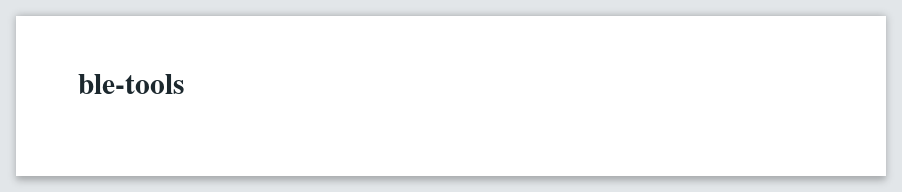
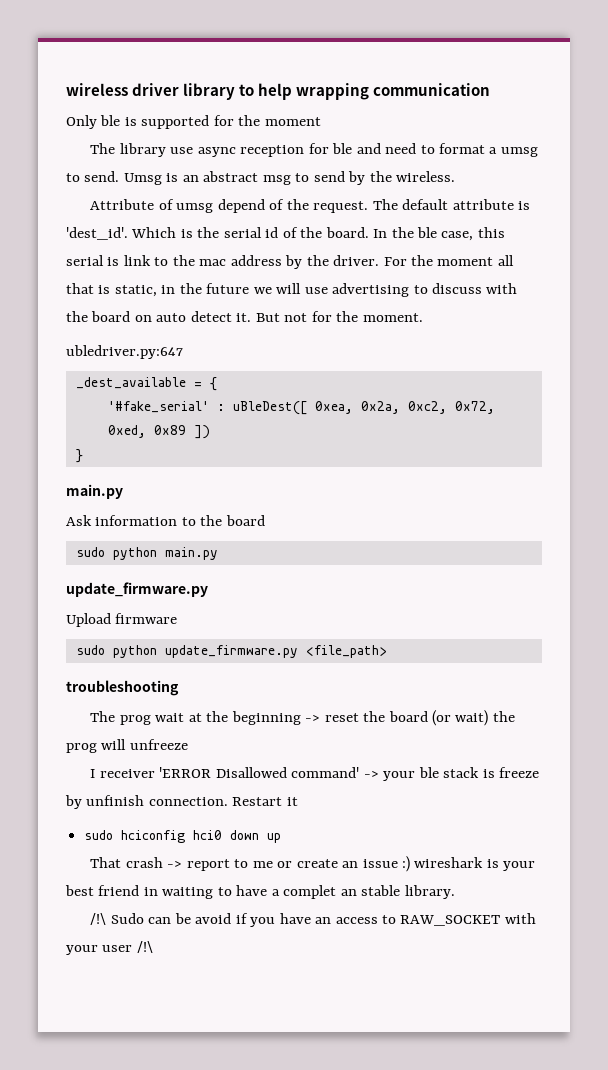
- ble-tools
+ wireless driver library to help wrapping communication
+ Only ble is supported for the moment
+ The library use async reception for ble and need to format a umsg to send. Umsg is an abstract msg to send by the wireless.
+ Attribute of umsg depend of the request. The default attribute is 'dest_id'. Which is the serial id of the board. In the ble case, this serial is link to the mac address by the driver. For the moment all that is static, in the future we will use advertising to discuss with the board on auto detect it. But not for the moment.
+ ubledriver.py:647
+ _dest_available = {
+ '#fake_serial' : uBleDest([ 0xea, 0x2a, 0xc2, 0x72, 0xed, 0x89 ])
+ }
+ main.py
+ Ask information to the board
+ sudo python main.py
+ update_firmware.py
+ Upload firmware
+ sudo python update_firmware.py <file_path>
+ troubleshooting
+ The prog wait at the beginning -> reset the board (or wait) the prog will unfreeze
+ I receiver 'ERROR Disallowed command' -> your ble stack is freeze by unfinish connection. Restart it
+ sudo hciconfig hci0 down up
+ That crash -> report to me or create an issue :) wireshark is your best friend in waiting to have a complet an stable library.
+ /!\ Sudo can be avoid if you have an access to RAW_SOCKET with your user /!\

